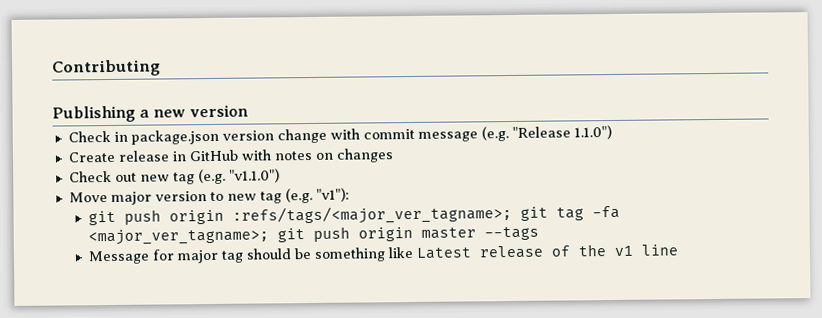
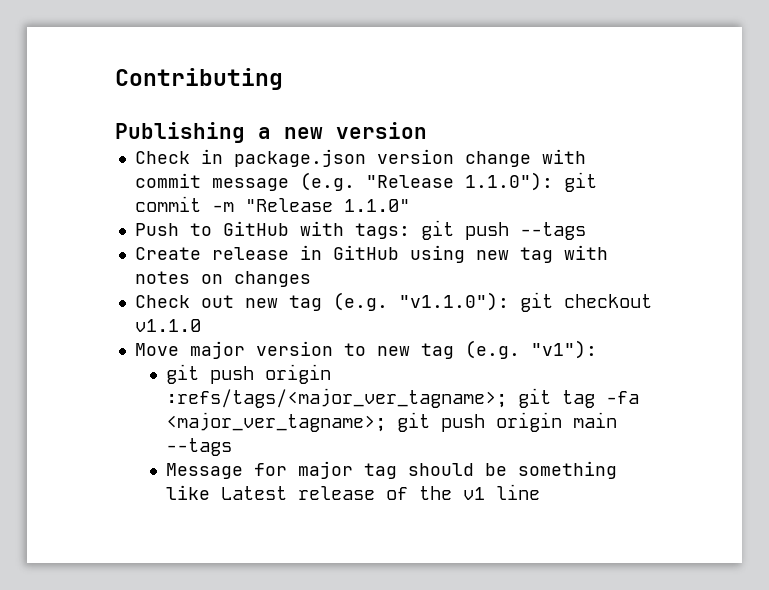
- Check in package.json version change with commit message (e.g. "Release 1.1.0")
+ Check in package.json version change with commit message (e.g. "Release 1.1.0"): git commit -m "Release 1.1.0"
+ Push to GitHub with tags: git push --tags
- Create release in GitHub with notes on changes
+ Create release in GitHub using new tag with notes on changes
- Check out new tag (e.g. "v1.1.0")
+ Check out new tag (e.g. "v1.1.0"): git checkout v1.1.0
- git push origin :refs/tags/<major_ver_tagname>; git tag -fa <major_ver_tagname>; git push origin master --tags
+ git push origin :refs/tags/<major_ver_tagname>; git tag -fa <major_ver_tagname>; git push origin main --tags

